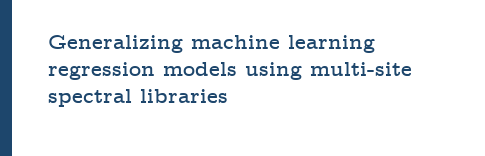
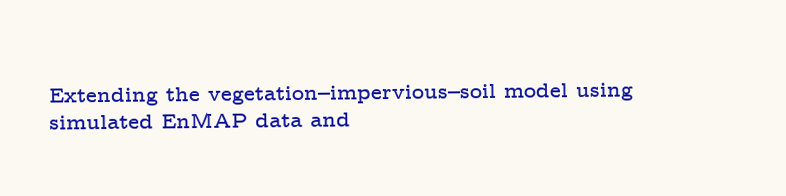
- Generalizing machine learning regression models using multi-site spectral libraries
+ Extending the vegetation–impervious–soil model using simulated EnMAP data and

